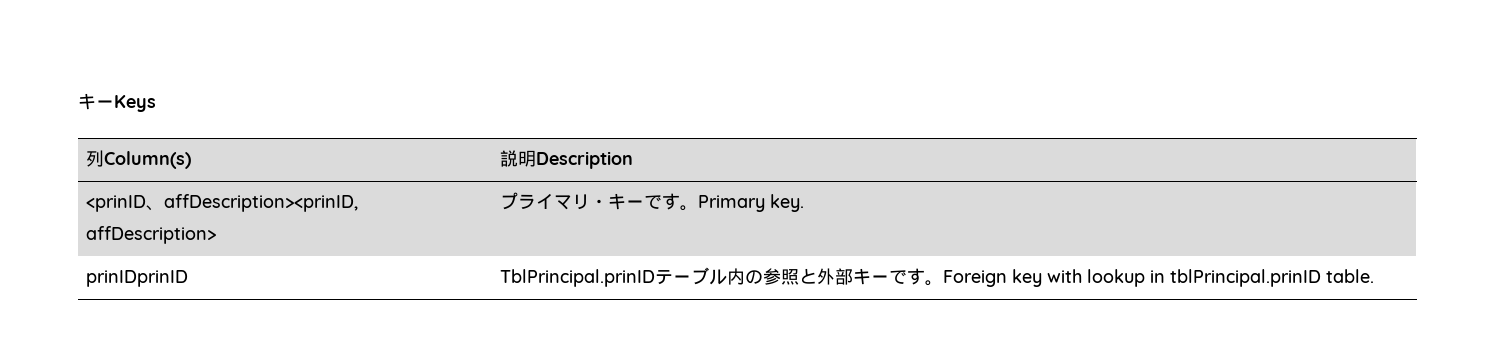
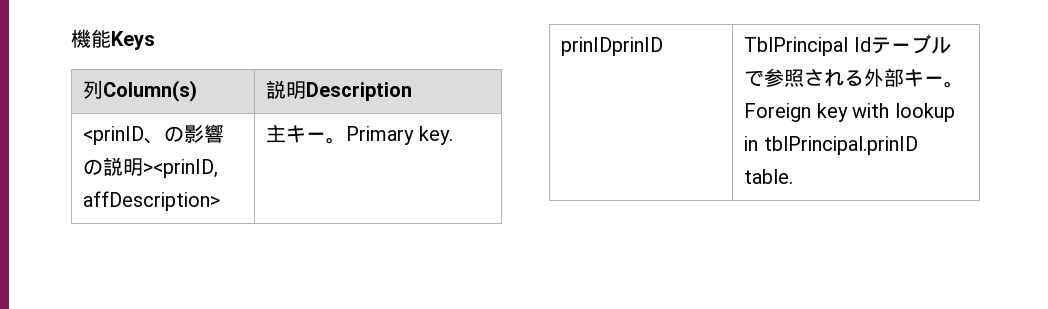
- キーKeys
+ 機能Keys
- <prinID、affDescription><prinID, affDescription> | プライマリ・キーです。Primary key.
- prinIDprinID | TblPrincipal.prinIDテーブル内の参照と外部キーです。Foreign key with lookup in tblPrincipal.prinID table.
+ <prinID、の影響の説明><prinID, affDescription> | 主キー。Primary key.
+ prinIDprinID | TblPrincipal Idテーブルで参照される外部キー。Foreign key with lookup in tblPrincipal.prinID table.

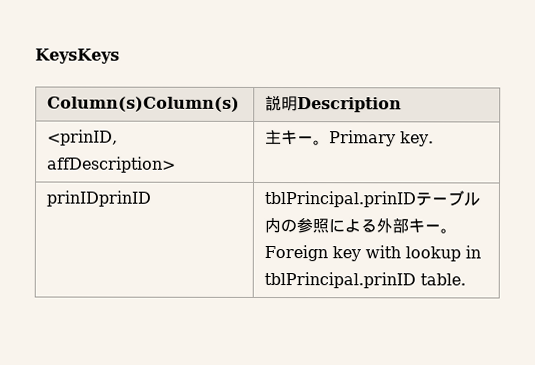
- 機能Keys
- 列Column(s) | 説明Description
+ KeysKeys
+ Column(s)Column(s) | 説明Description
- <prinID、の影響の説明><prinID, affDescription> | 主キー。Primary key.
+ <prinID, affDescription> | 主キー。Primary key.
- prinIDprinID | TblPrincipal Idテーブルで参照される外部キー。Foreign key with lookup in tblPrincipal.prinID table.
+ prinIDprinID | tblPrincipal.prinIDテーブル内の参照による外部キー。Foreign key with lookup in tblPrincipal.prinID table.

